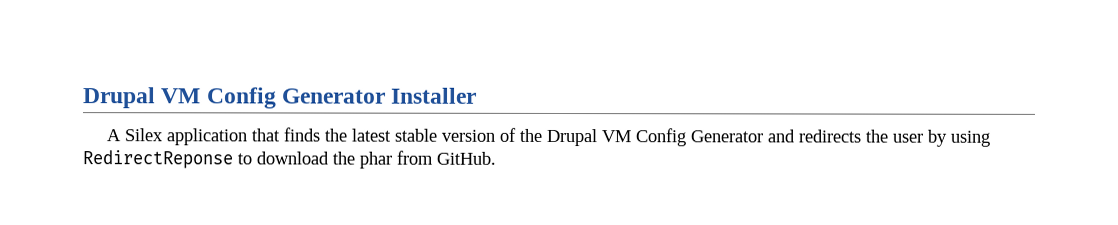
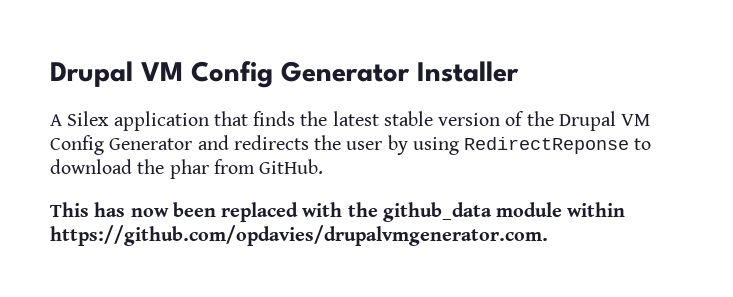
+ This has now been replaced with the github_data module within https://github.com/opdavies/drupalvmgenerator.com.

